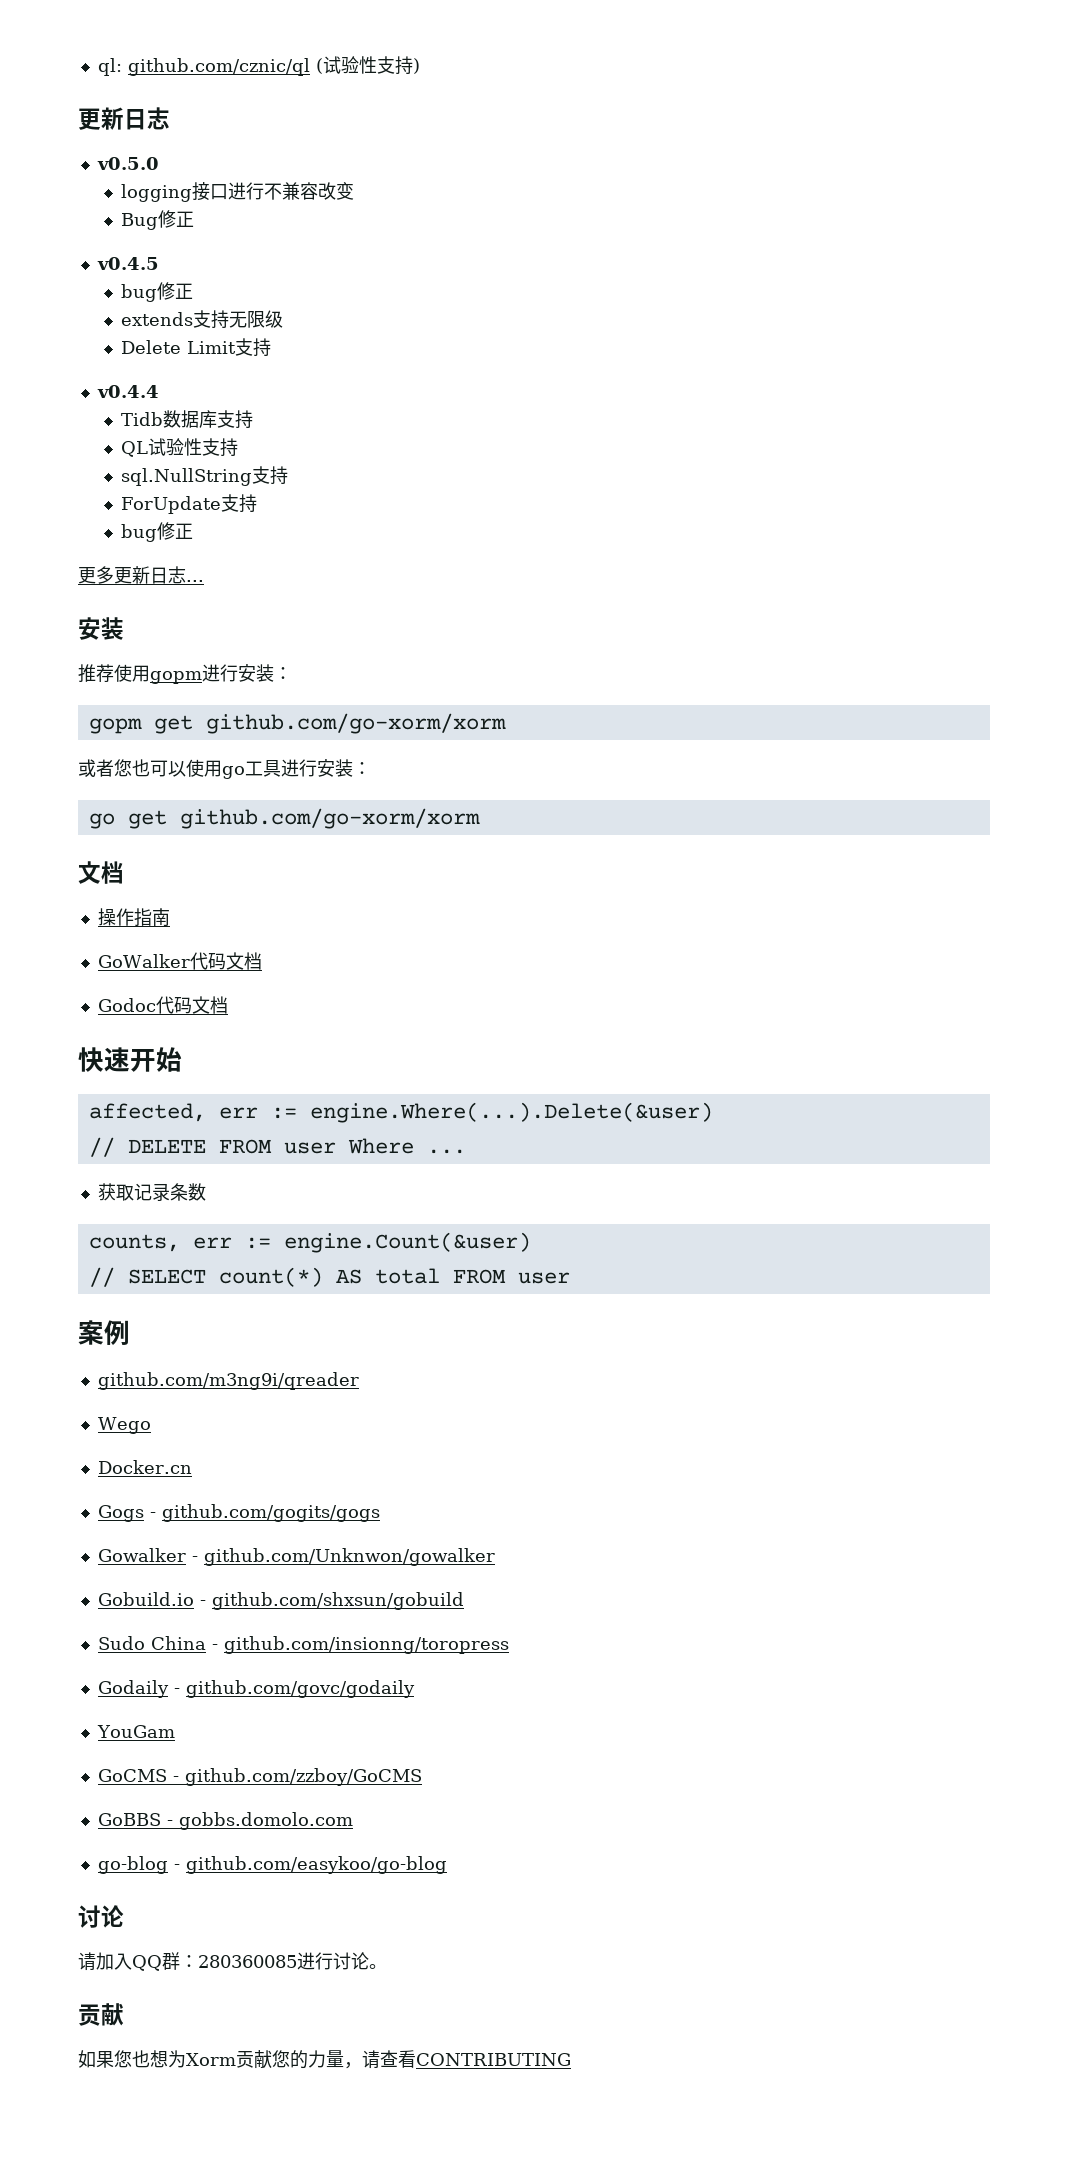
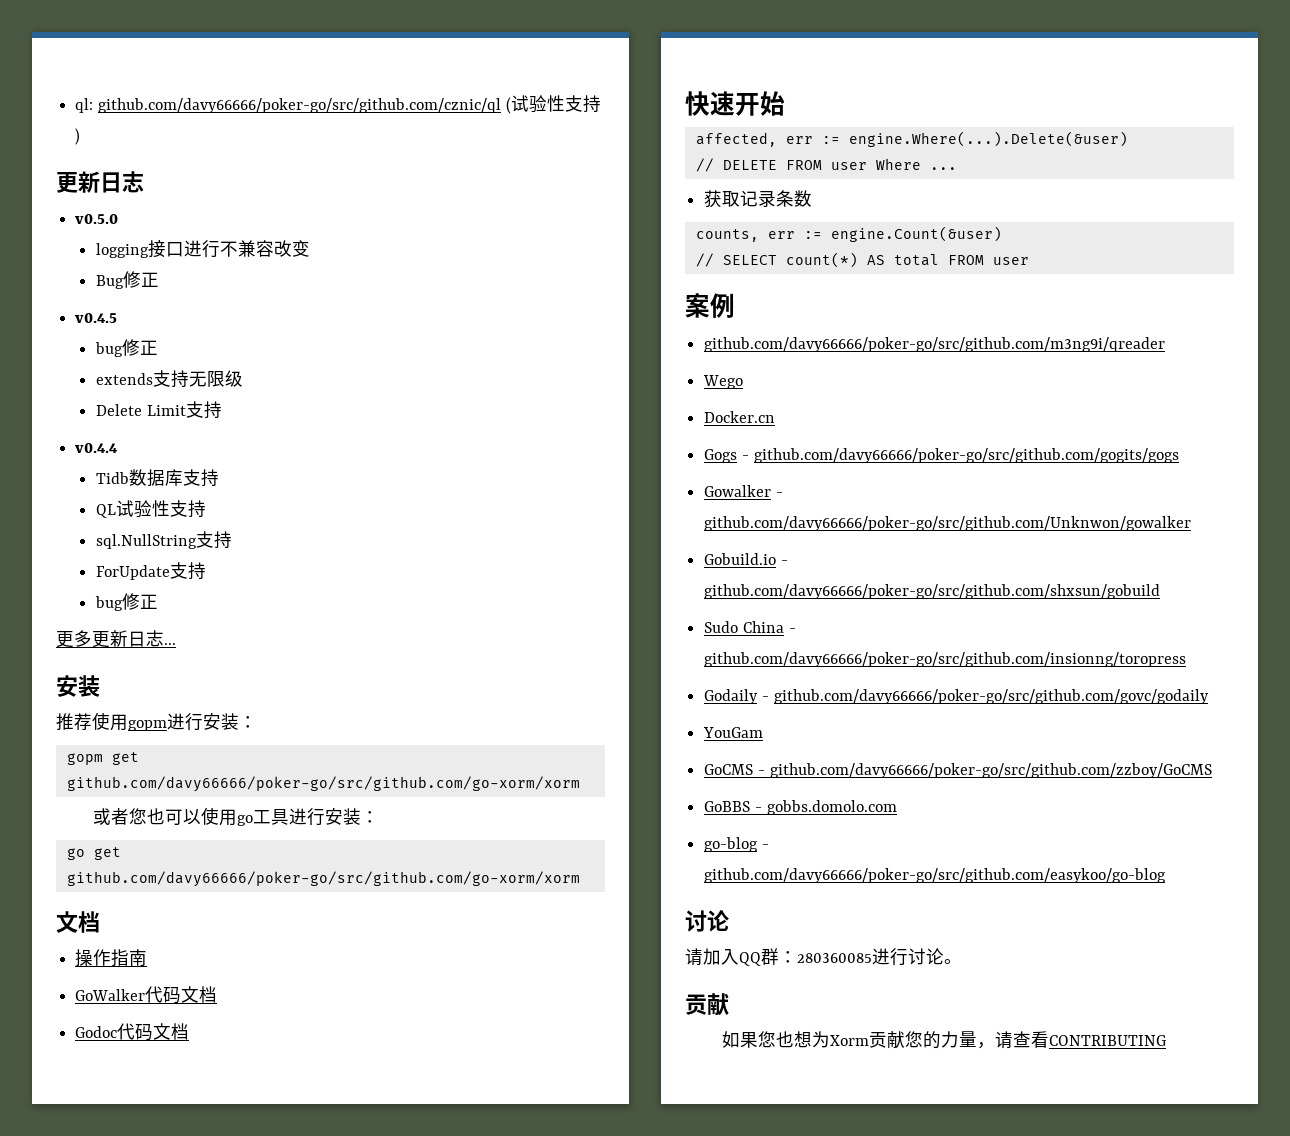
- ql: github.com/cznic/ql (试验性支持)
+ ql: github.com/davy66666/poker-go/src/github.com/cznic/ql (试验性支持)
- gopm get github.com/go-xorm/xorm
+ gopm get github.com/davy66666/poker-go/src/github.com/go-xorm/xorm
- go get github.com/go-xorm/xorm
+ go get github.com/davy66666/poker-go/src/github.com/go-xorm/xorm
- github.com/m3ng9i/qreader
+ github.com/davy66666/poker-go/src/github.com/m3ng9i/qreader
- Gogs - github.com/gogits/gogs
+ Gogs - github.com/davy66666/poker-go/src/github.com/gogits/gogs
- Gowalker - github.com/Unknwon/gowalker
+ Gowalker - github.com/davy66666/poker-go/src/github.com/Unknwon/gowalker
- Gobuild.io - github.com/shxsun/gobuild
+ Gobuild.io - github.com/davy66666/poker-go/src/github.com/shxsun/gobuild
- Sudo China - github.com/insionng/toropress
+ Sudo China - github.com/davy66666/poker-go/src/github.com/insionng/toropress
- Godaily - github.com/govc/godaily
+ Godaily - github.com/davy66666/poker-go/src/github.com/govc/godaily
- GoCMS - github.com/zzboy/GoCMS
+ GoCMS - github.com/davy66666/poker-go/src/github.com/zzboy/GoCMS
- go-blog - github.com/easykoo/go-blog
+ go-blog - github.com/davy66666/poker-go/src/github.com/easykoo/go-blog

